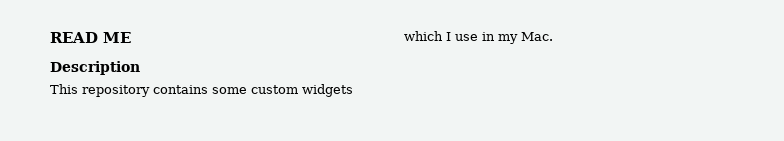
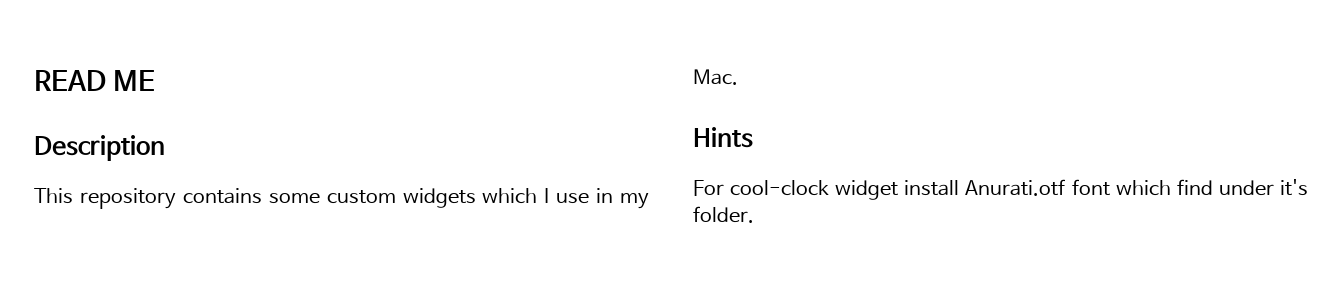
+ Hints
+ For cool-clock widget install Anurati.otf font which find under it's folder.

